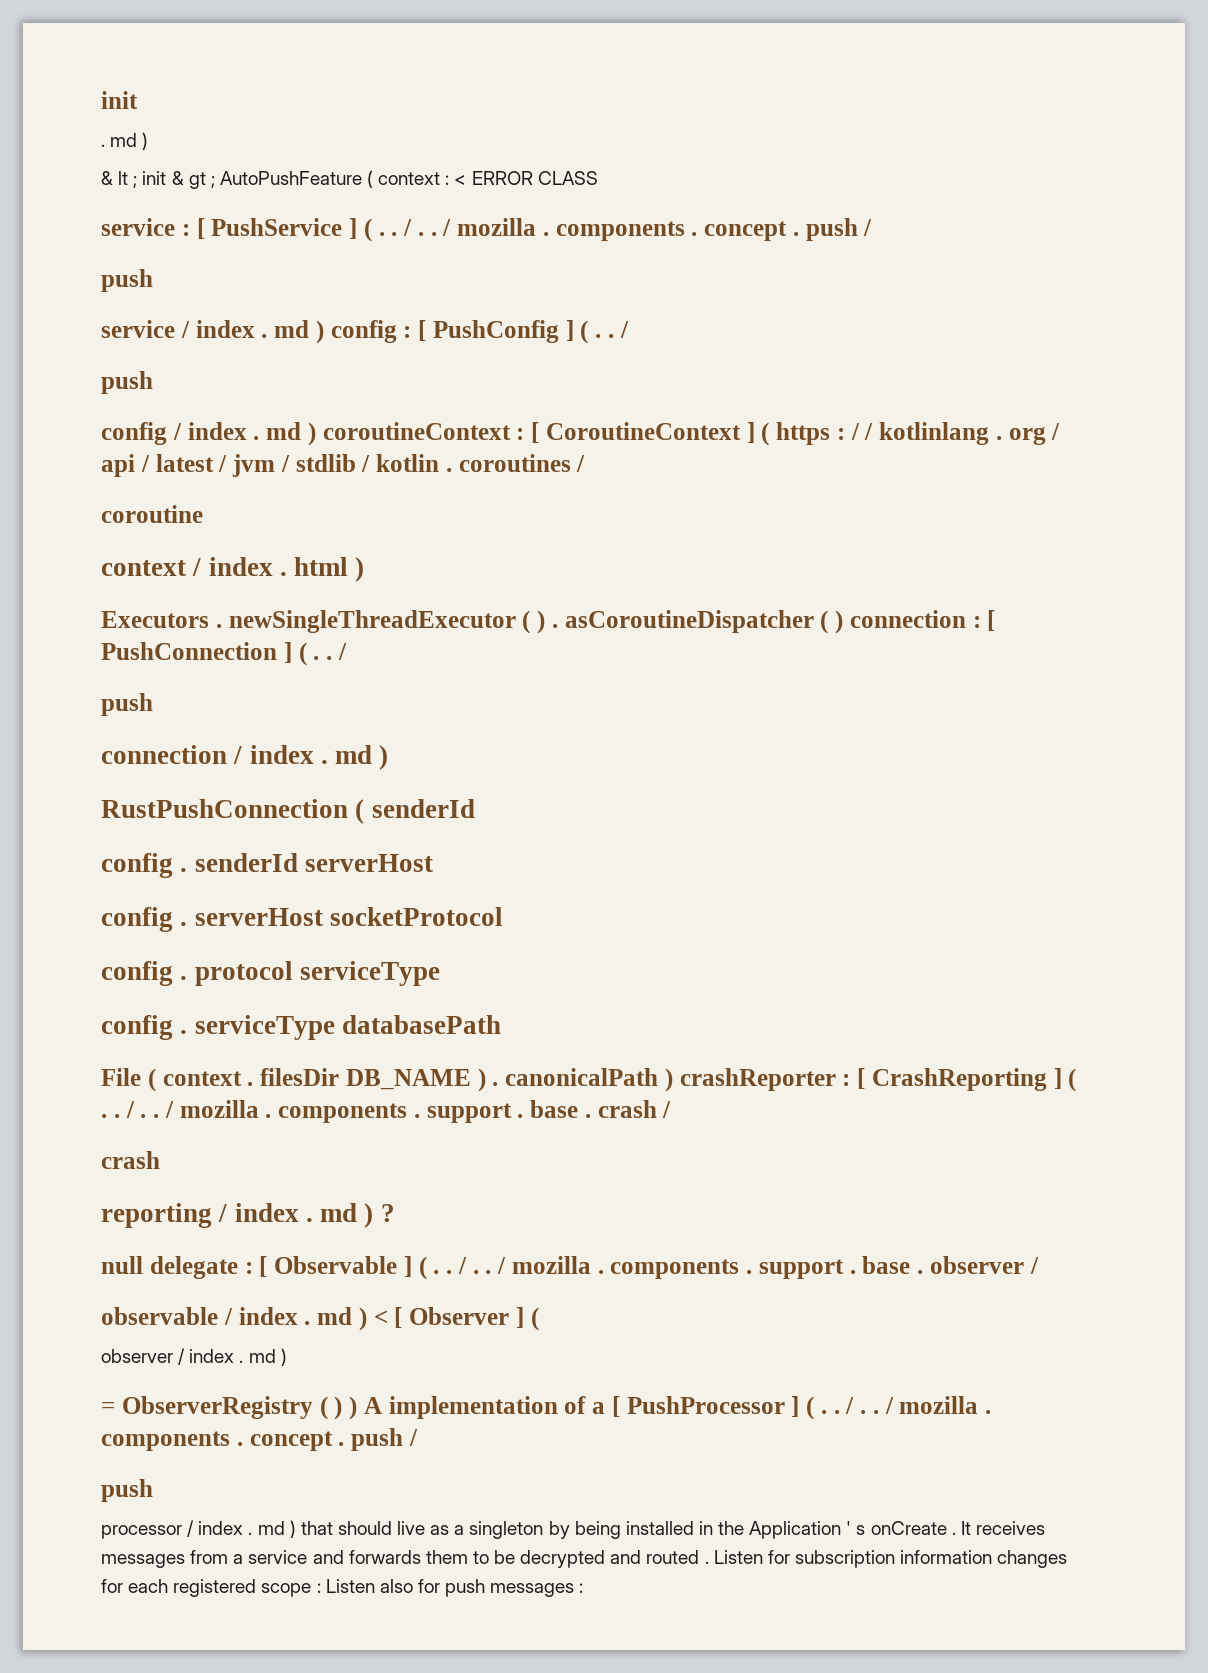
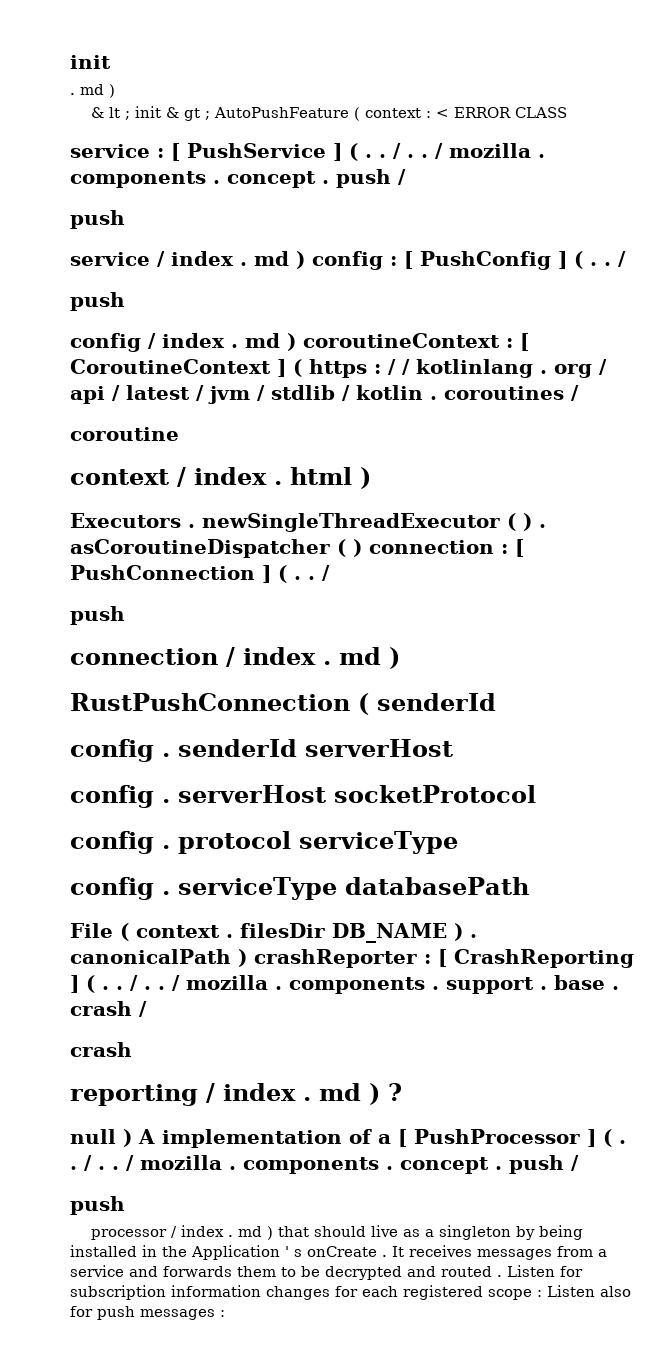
- null delegate : [ Observable ] ( . . / . . / mozilla . components . support . base . observer /
- observable / index . md ) < [ Observer ] (
- observer / index . md )
- = ObserverRegistry ( ) ) A implementation of a [ PushProcessor ] ( . .
+ null ) A implementation of a [ PushProcessor ] ( . .

